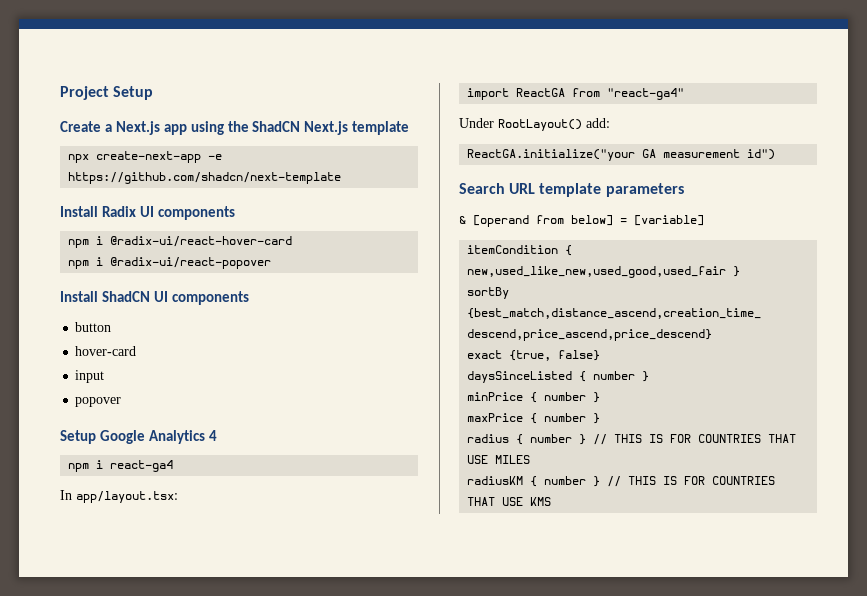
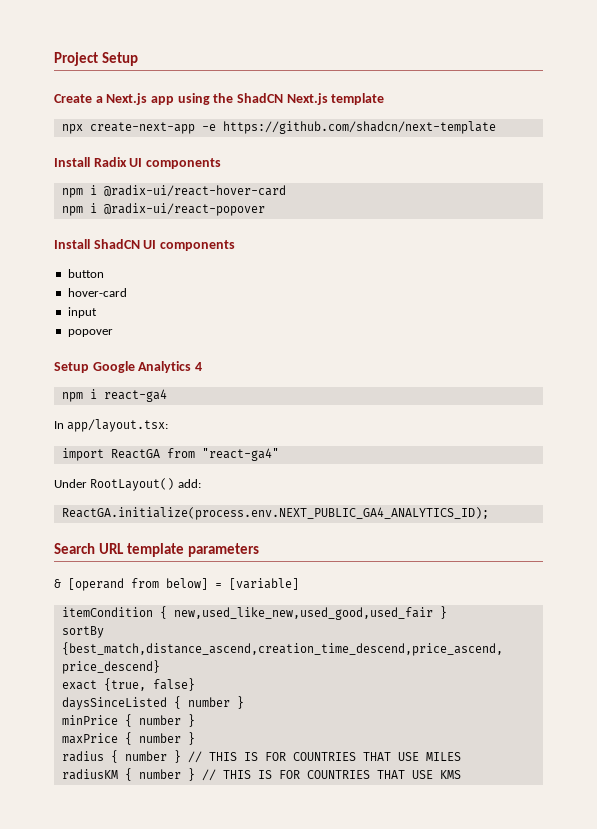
- ReactGA.initialize("your GA measurement id")
+ ReactGA.initialize(process.env.NEXT_PUBLIC_GA4_ANALYTICS_ID);

